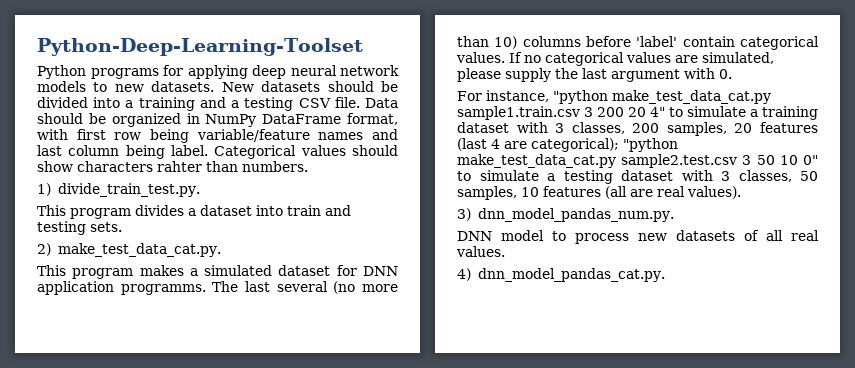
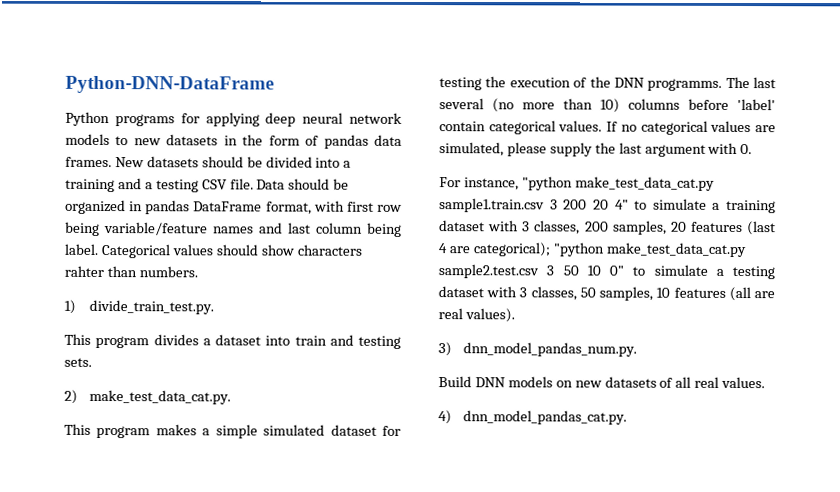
- Python-Deep-Learning-Toolset
+ Python-DNN-DataFrame
- Python programs for applying deep neural network models to new datasets.
+ Python programs for applying deep neural network models to new datasets in the form of pandas data frames.
- Data should be organized in NumPy DataFrame format, with first row being variable/feature names and last column being label.
+ Data should be organized in pandas DataFrame format, with first row being variable/feature names and last column being label.
- This program makes a simulated dataset for DNN application programms.
+ This program makes a simple simulated dataset for testing the execution of the DNN programms.
- DNN model to process new datasets of all real values.
+ Build DNN models on new datasets of all real values.

